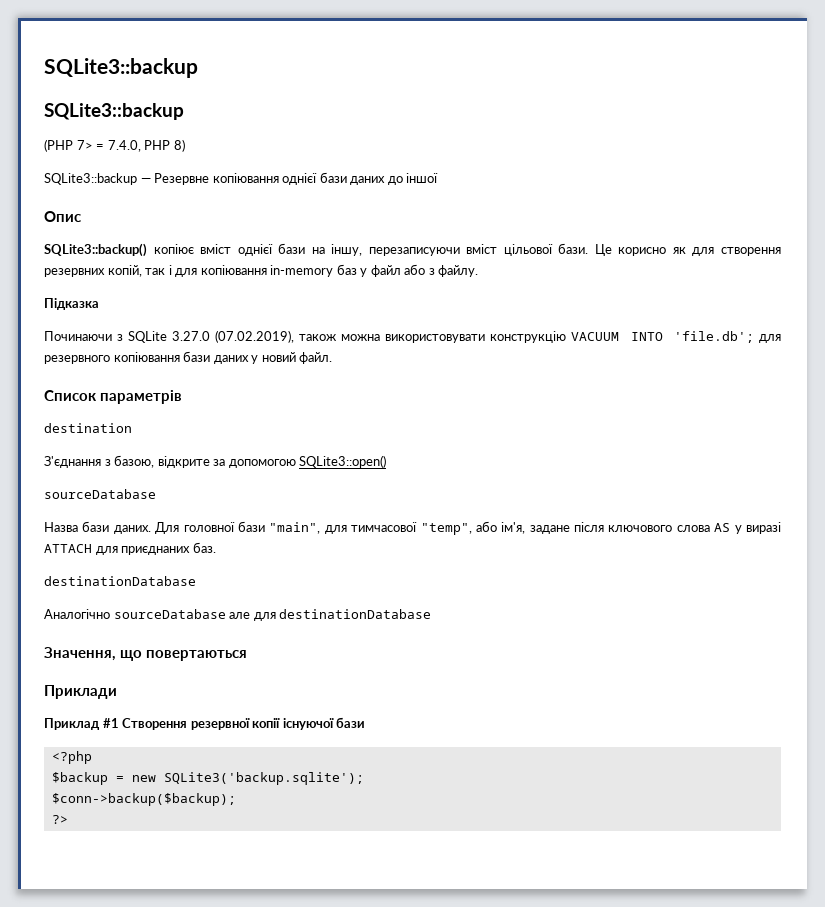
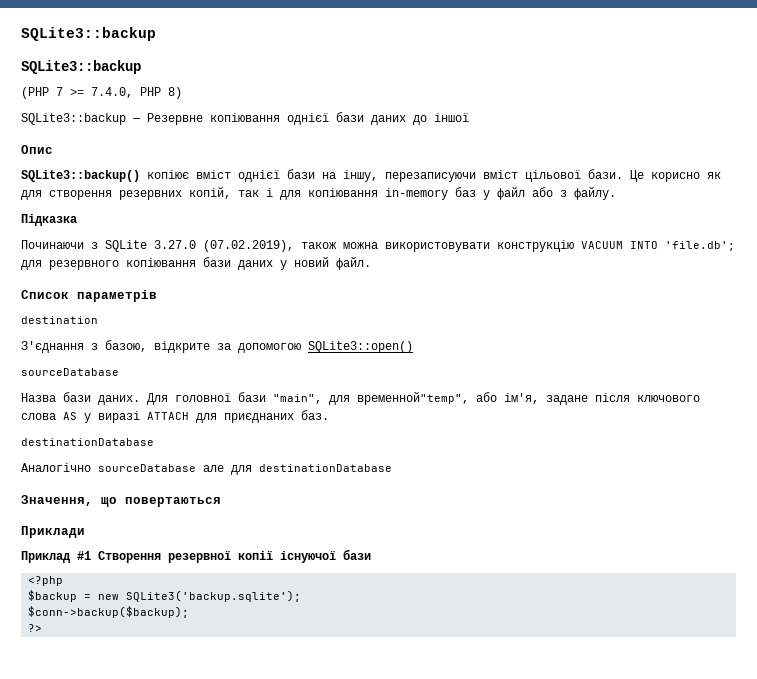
- (PHP 7> = 7.4.0, PHP 8)
+ (PHP 7 >= 7.4.0, PHP 8)
- Для головної бази "main", для тимчасової "temp", або ім'я, задане після ключового слова AS у виразі ATTACH для приєднаних баз.
+ Для головної бази "main", для временной"temp", або ім'я, задане після ключового слова AS у виразі ATTACH для приєднаних баз.

